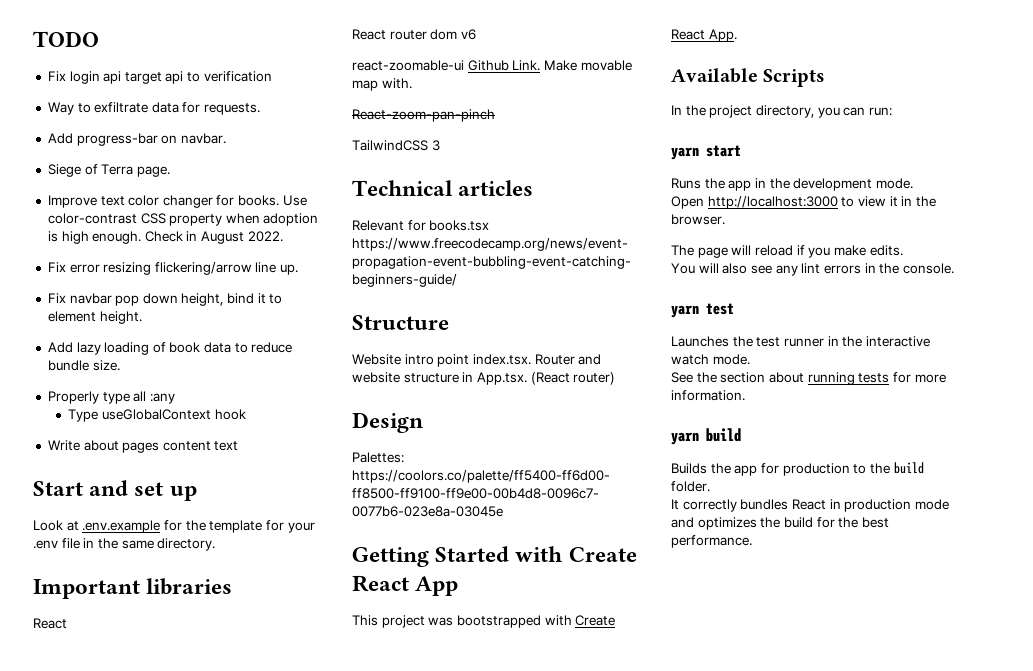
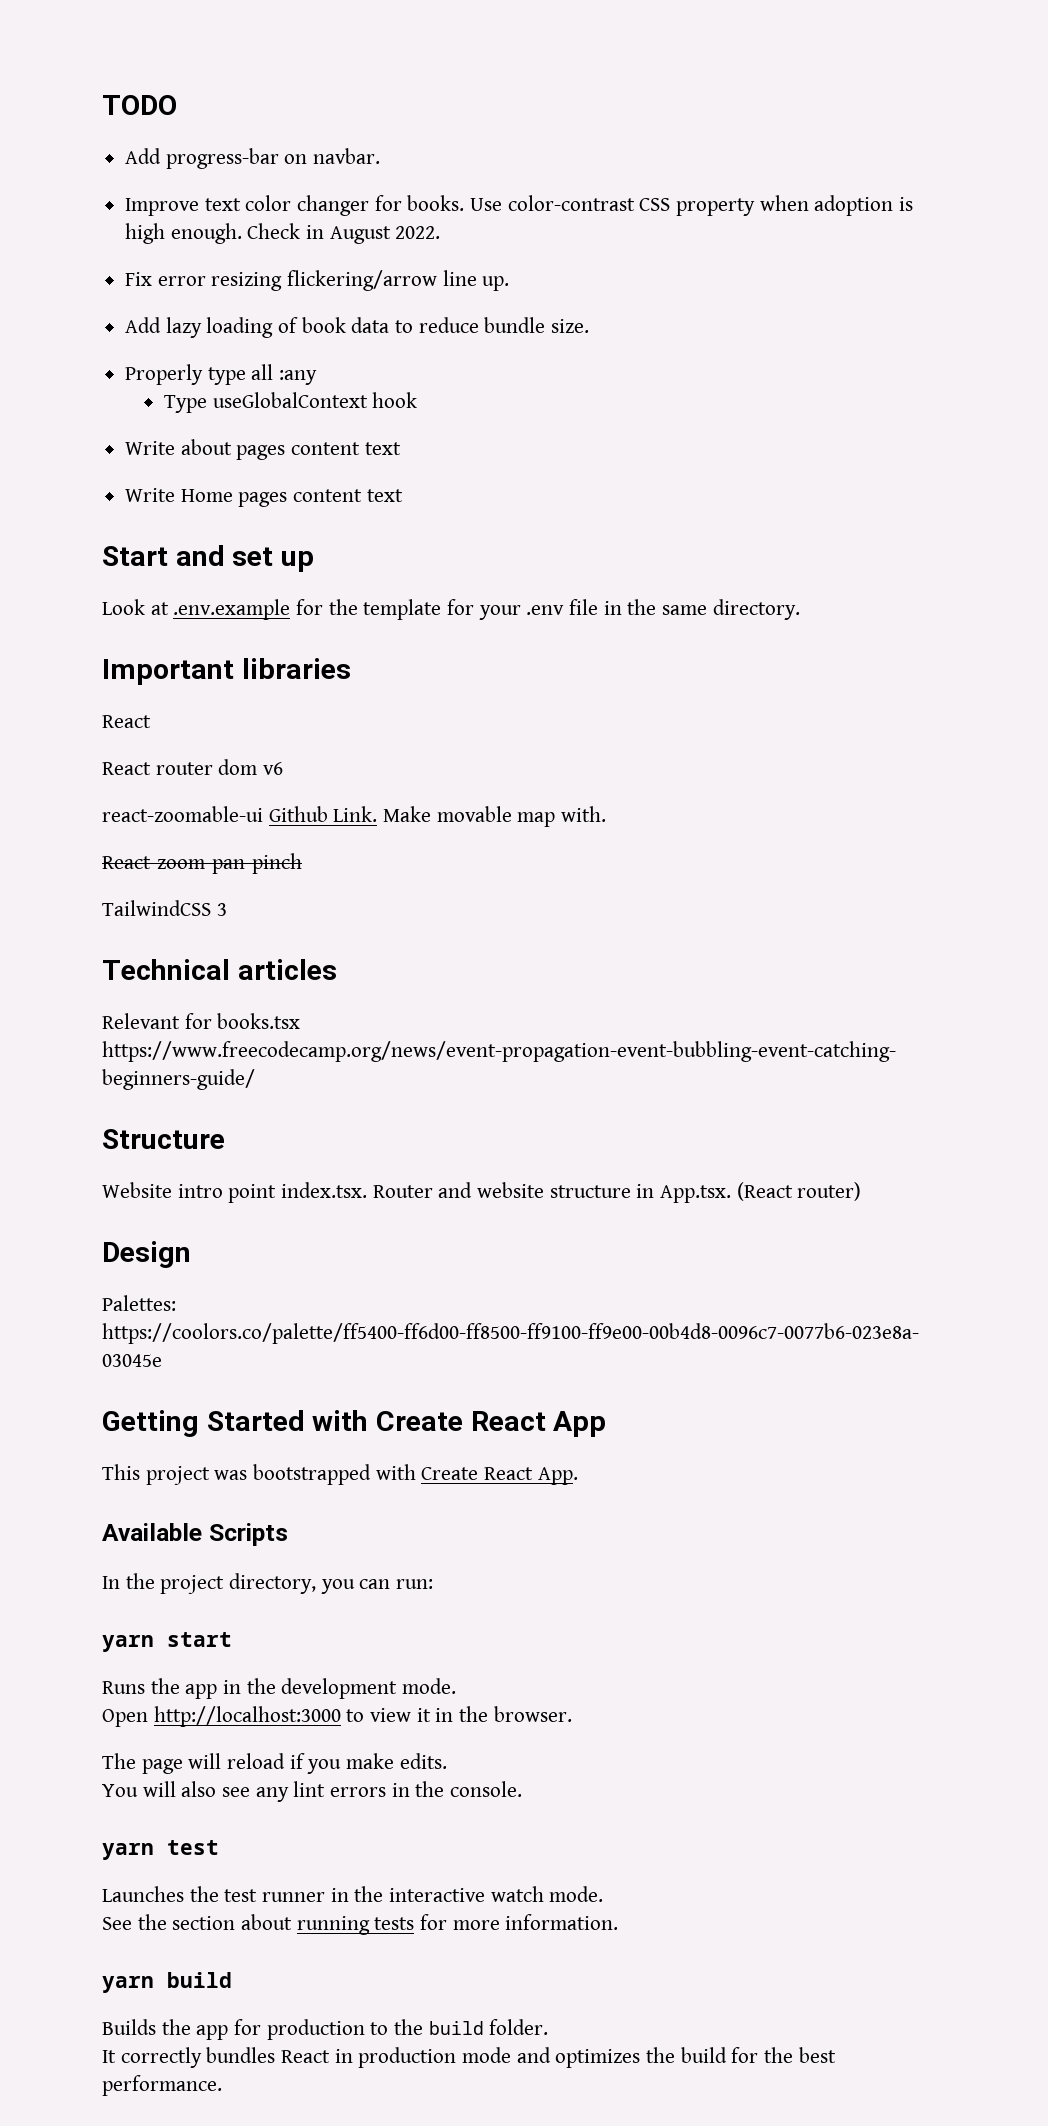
- Fix login api target api to verification
- Way to exfiltrate data for requests.
- Siege of Terra page.
- Fix navbar pop down height, bind it to element height.
+ Write Home pages content text

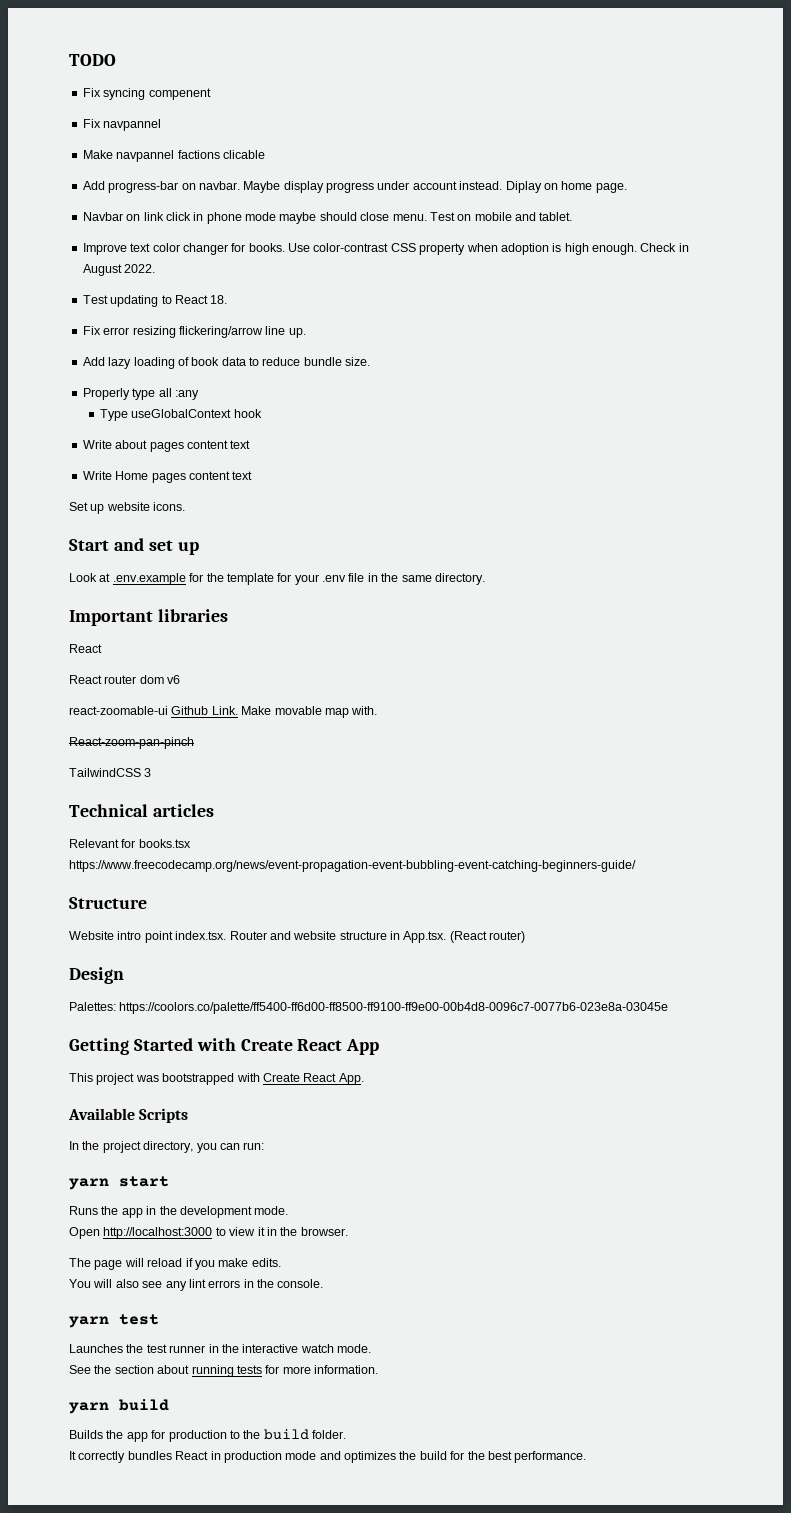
- Add progress-bar on navbar.
+ Fix syncing compenent
+ Fix navpannel
+ Make navpannel factions clicable
+ Add progress-bar on navbar. Maybe display progress under account instead. Diplay on home page.
+ Navbar on link click in phone mode maybe should close menu. Test on mobile and tablet.
+ Test updating to React 18.
+ Set up website icons.

